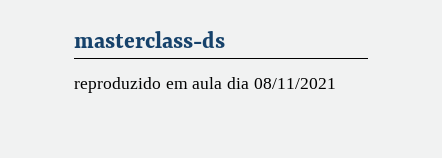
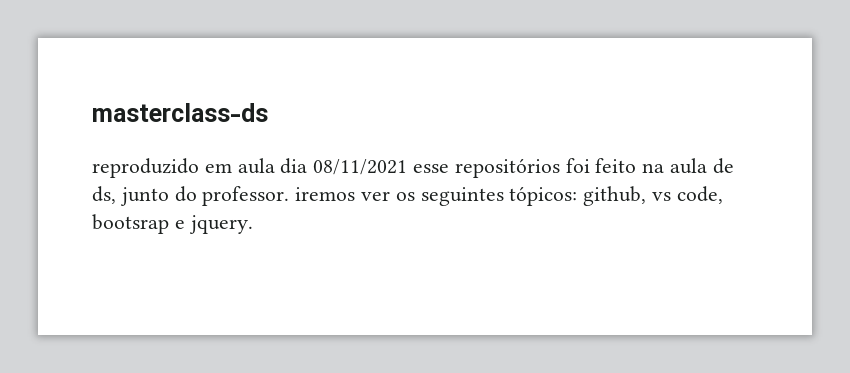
- reproduzido em aula dia 08/11/2021
+ reproduzido em aula dia 08/11/2021 esse repositórios foi feito na aula de ds, junto do professor. iremos ver os seguintes tópicos: github, vs code, bootsrap e jquery.

